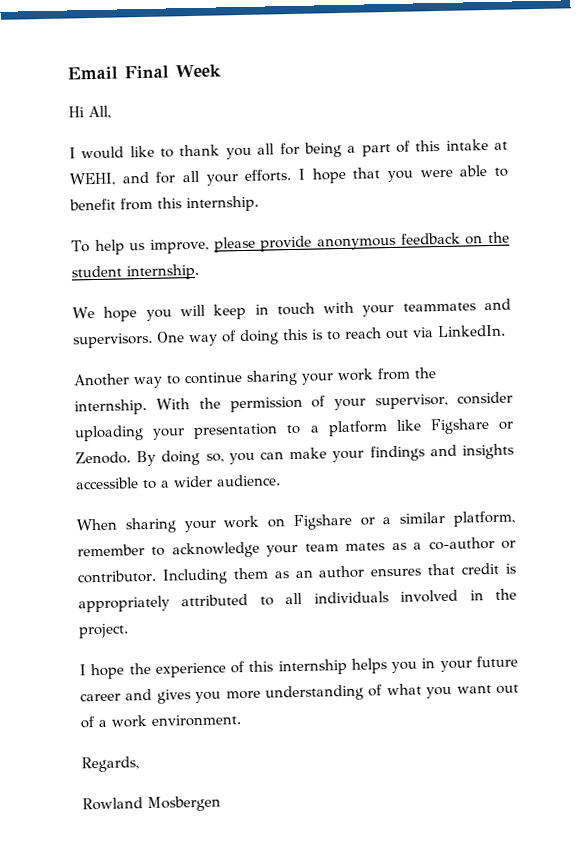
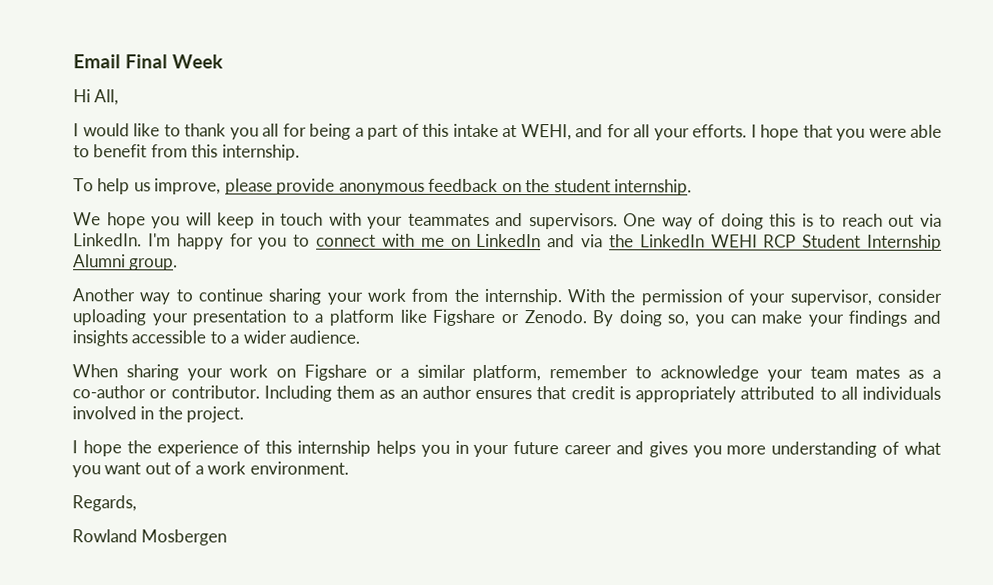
+ I'm happy for you to connect with me on LinkedIn and via the LinkedIn WEHI RCP Student Internship Alumni group.

